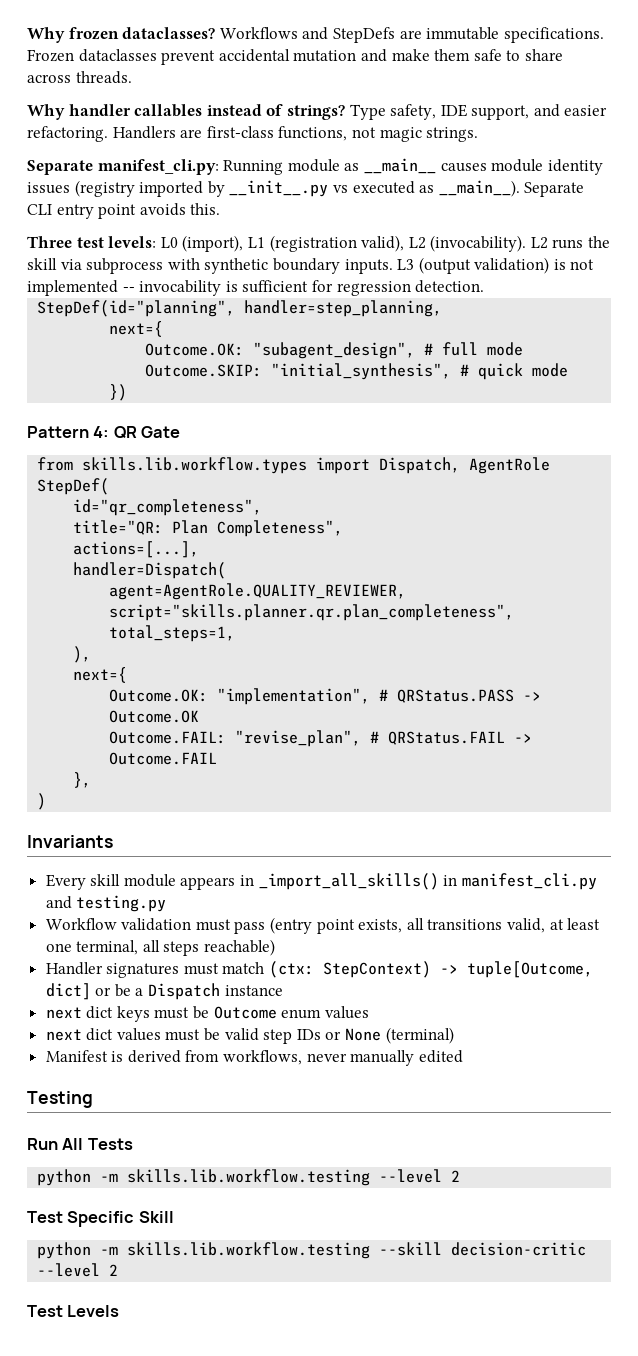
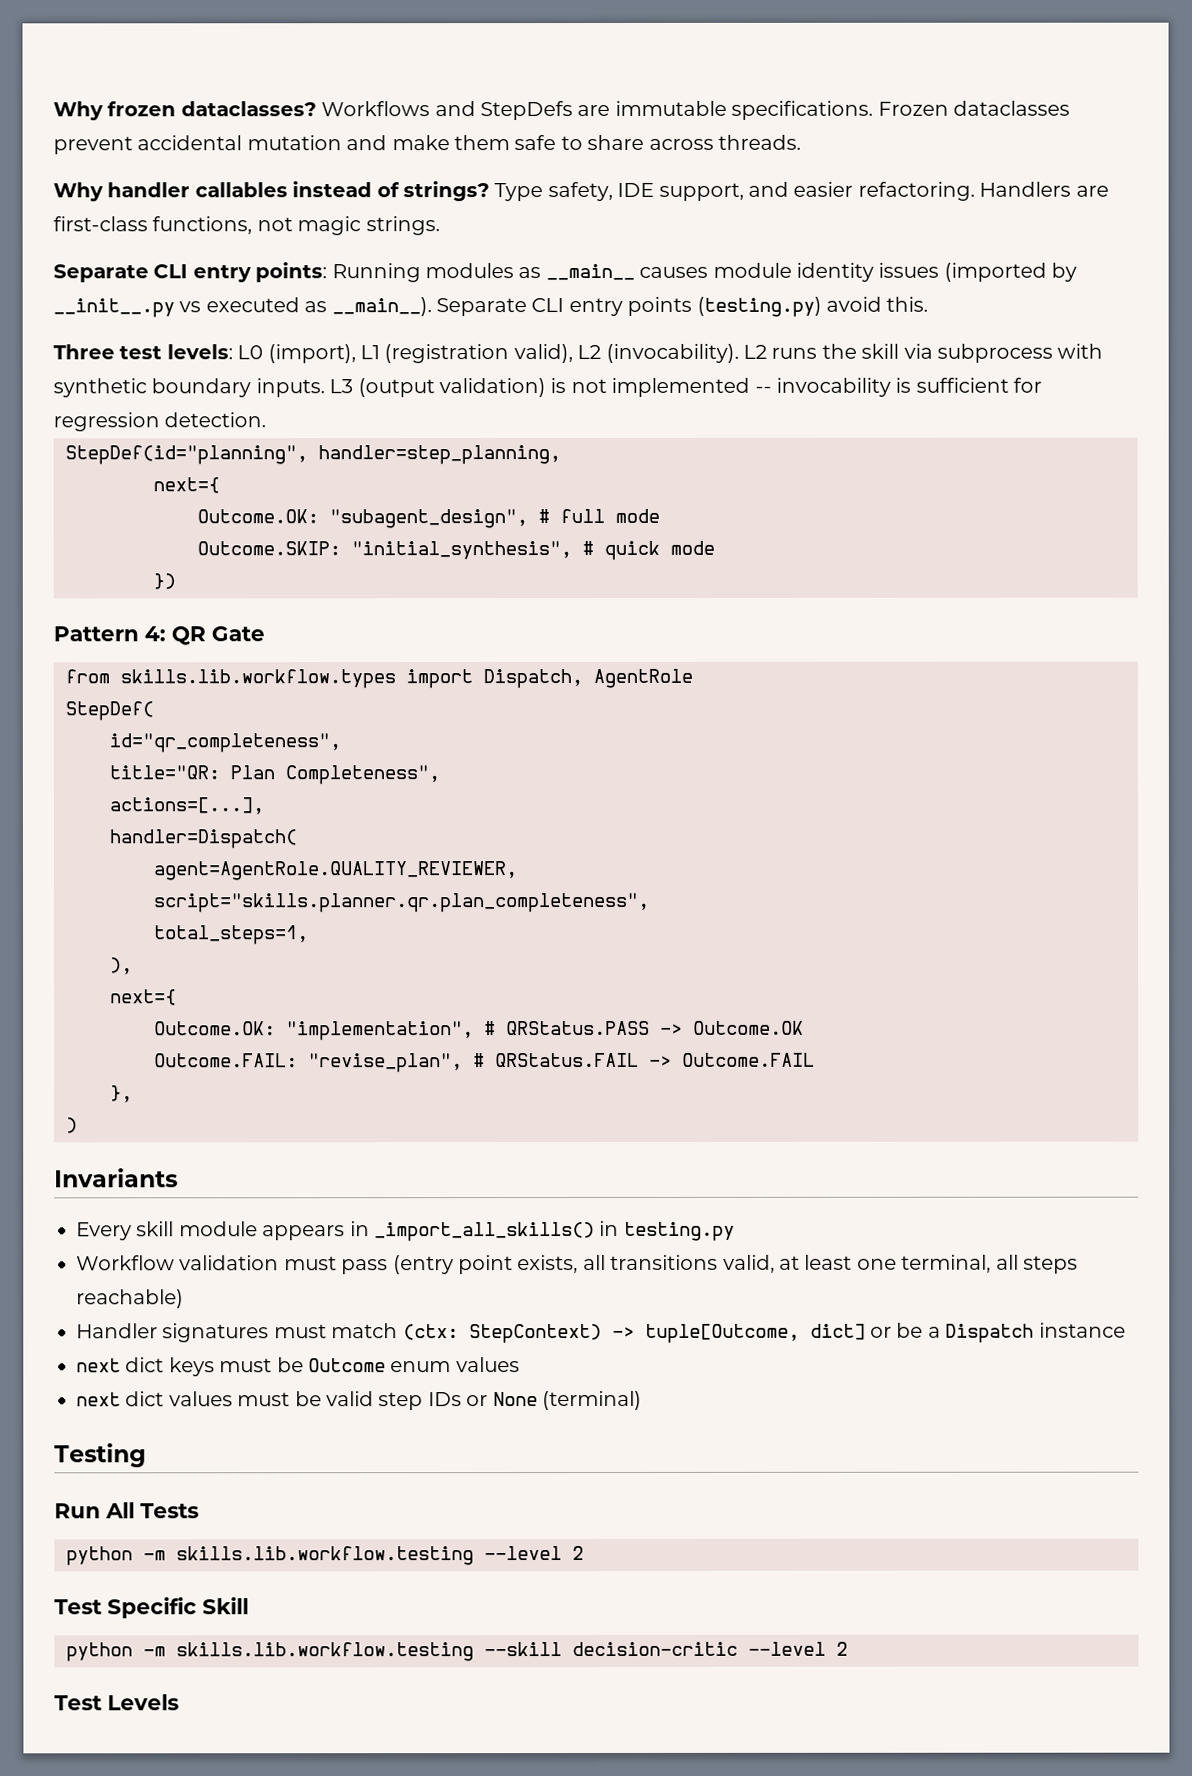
- Separate manifest_cli.py: Running module as __main__ causes module identity issues (registry imported by __init__.py vs executed as __main__).
+ Separate CLI entry points: Running modules as __main__ causes module identity issues (imported by __init__.py vs executed as __main__).
- Separate CLI entry point avoids this.
+ Separate CLI entry points (testing.py) avoid this.
- Every skill module appears in _import_all_skills() in manifest_cli.py and testing.py
+ Every skill module appears in _import_all_skills() in testing.py
- Manifest is derived from workflows, never manually edited

